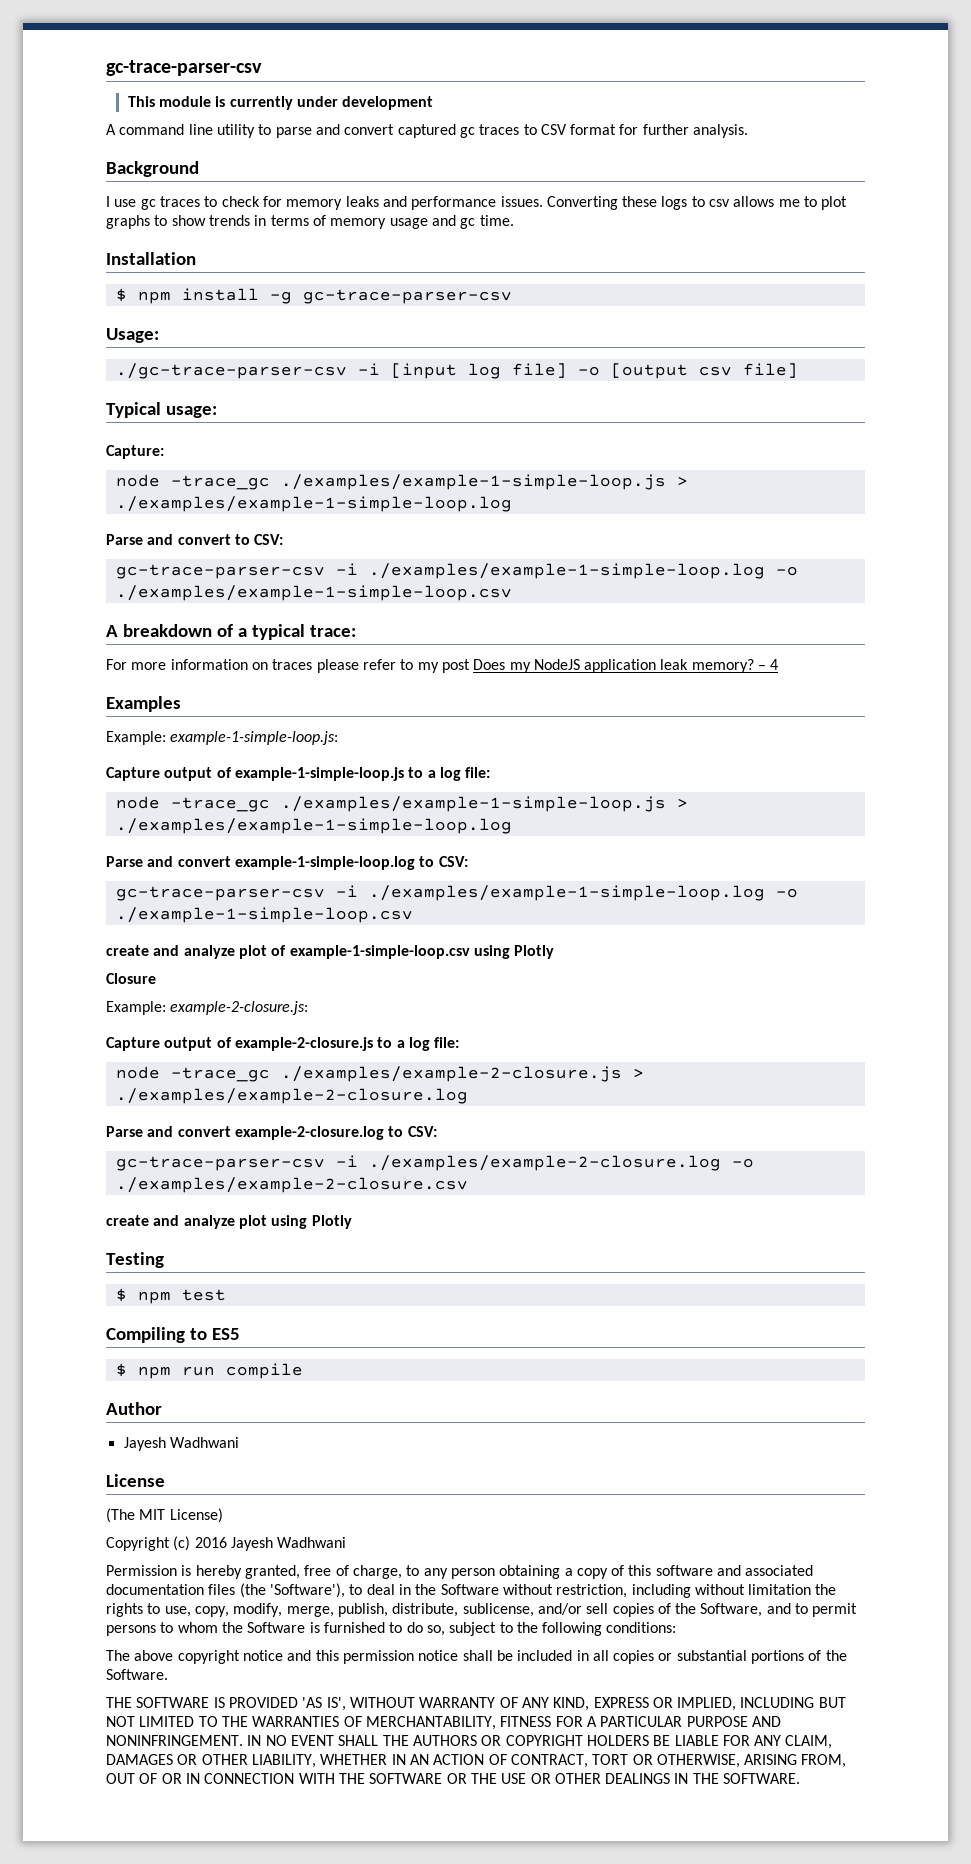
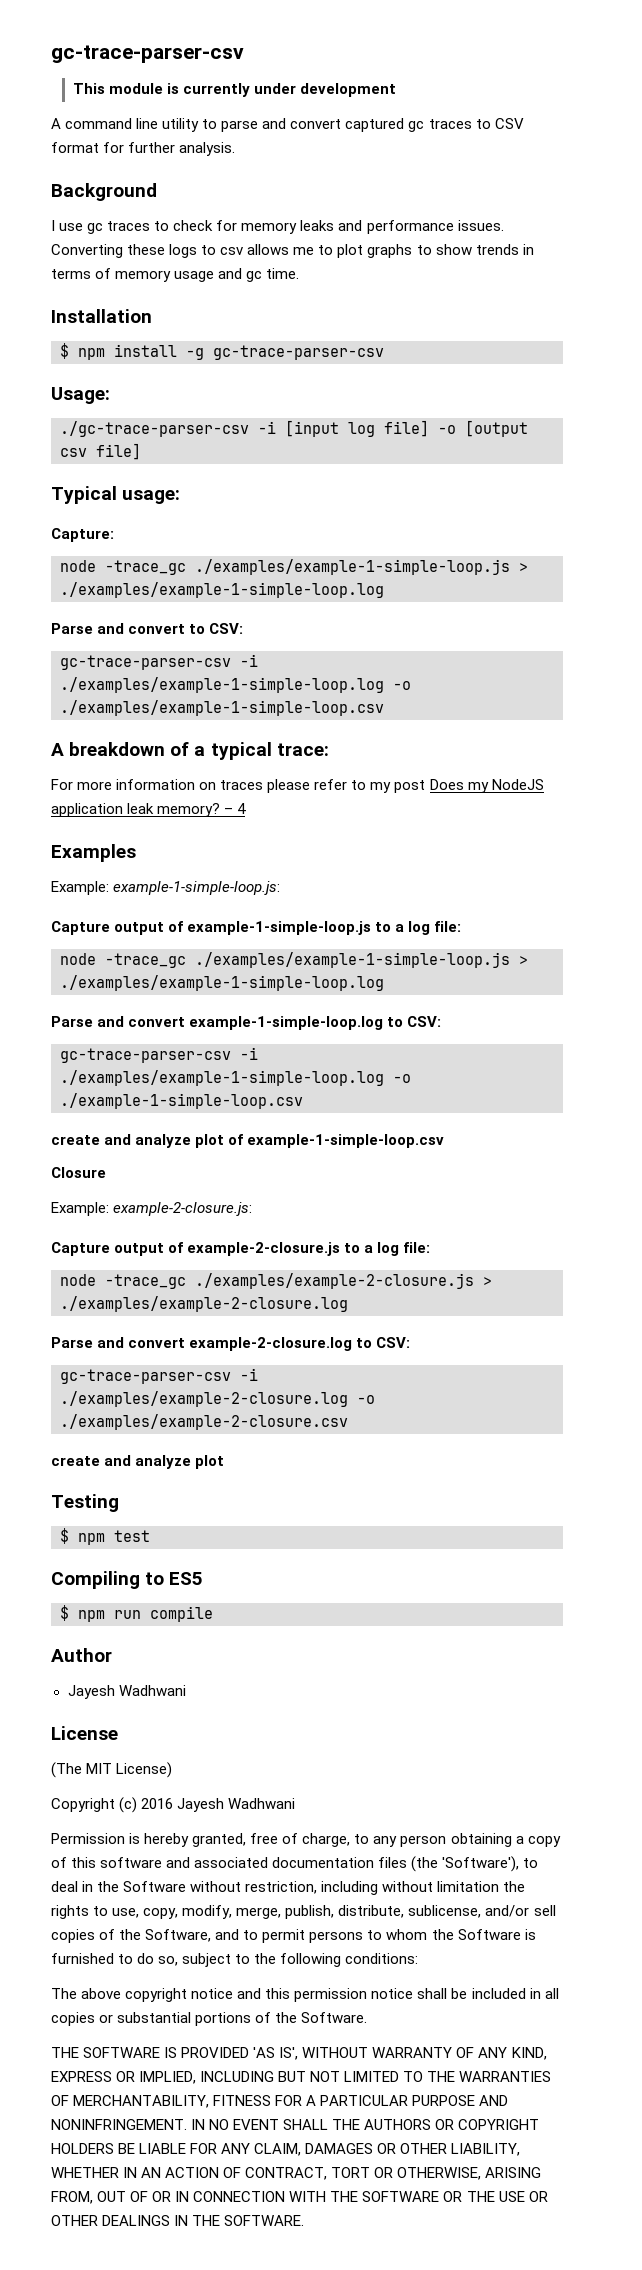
- create and analyze plot of example-1-simple-loop.csv using Plotly
+ create and analyze plot of example-1-simple-loop.csv
  gc-trace-parser-csv -i ./examples/example-2-closure.log -o ./examples/example-2-closure.csv
- create and analyze plot using Plotly
+ create and analyze plot

